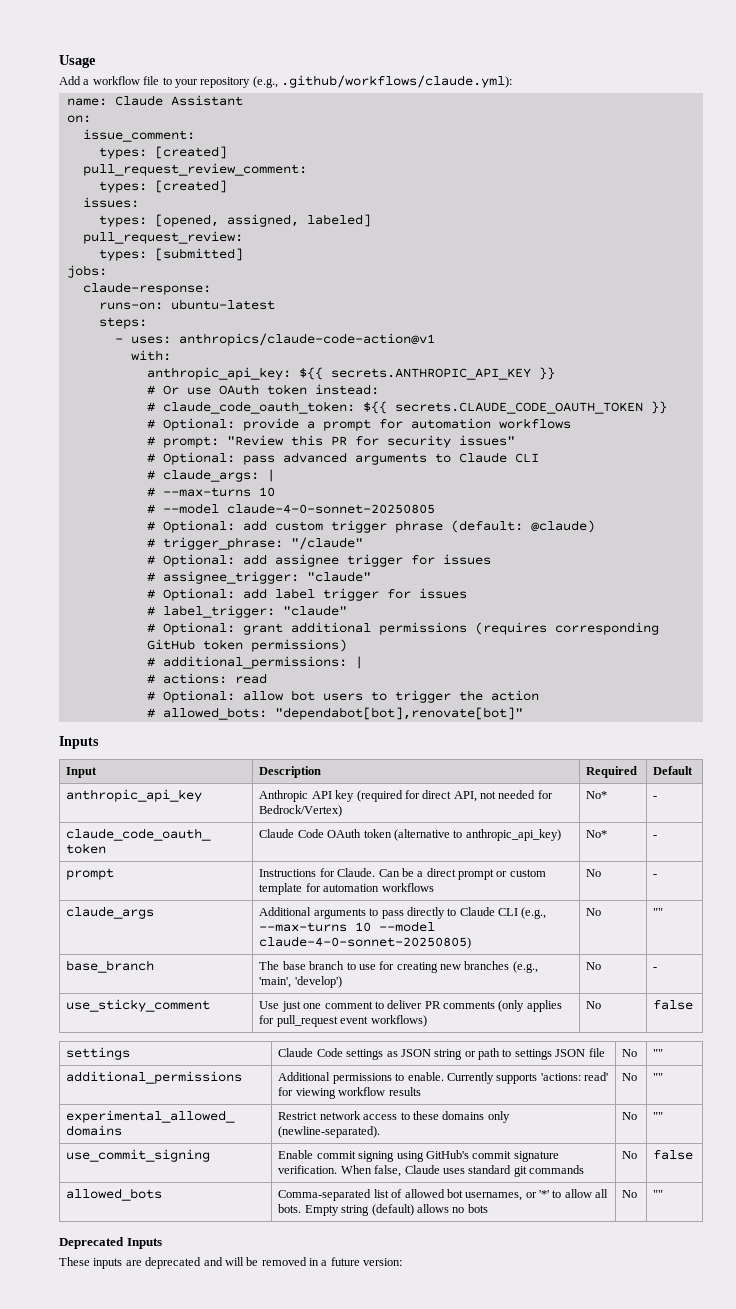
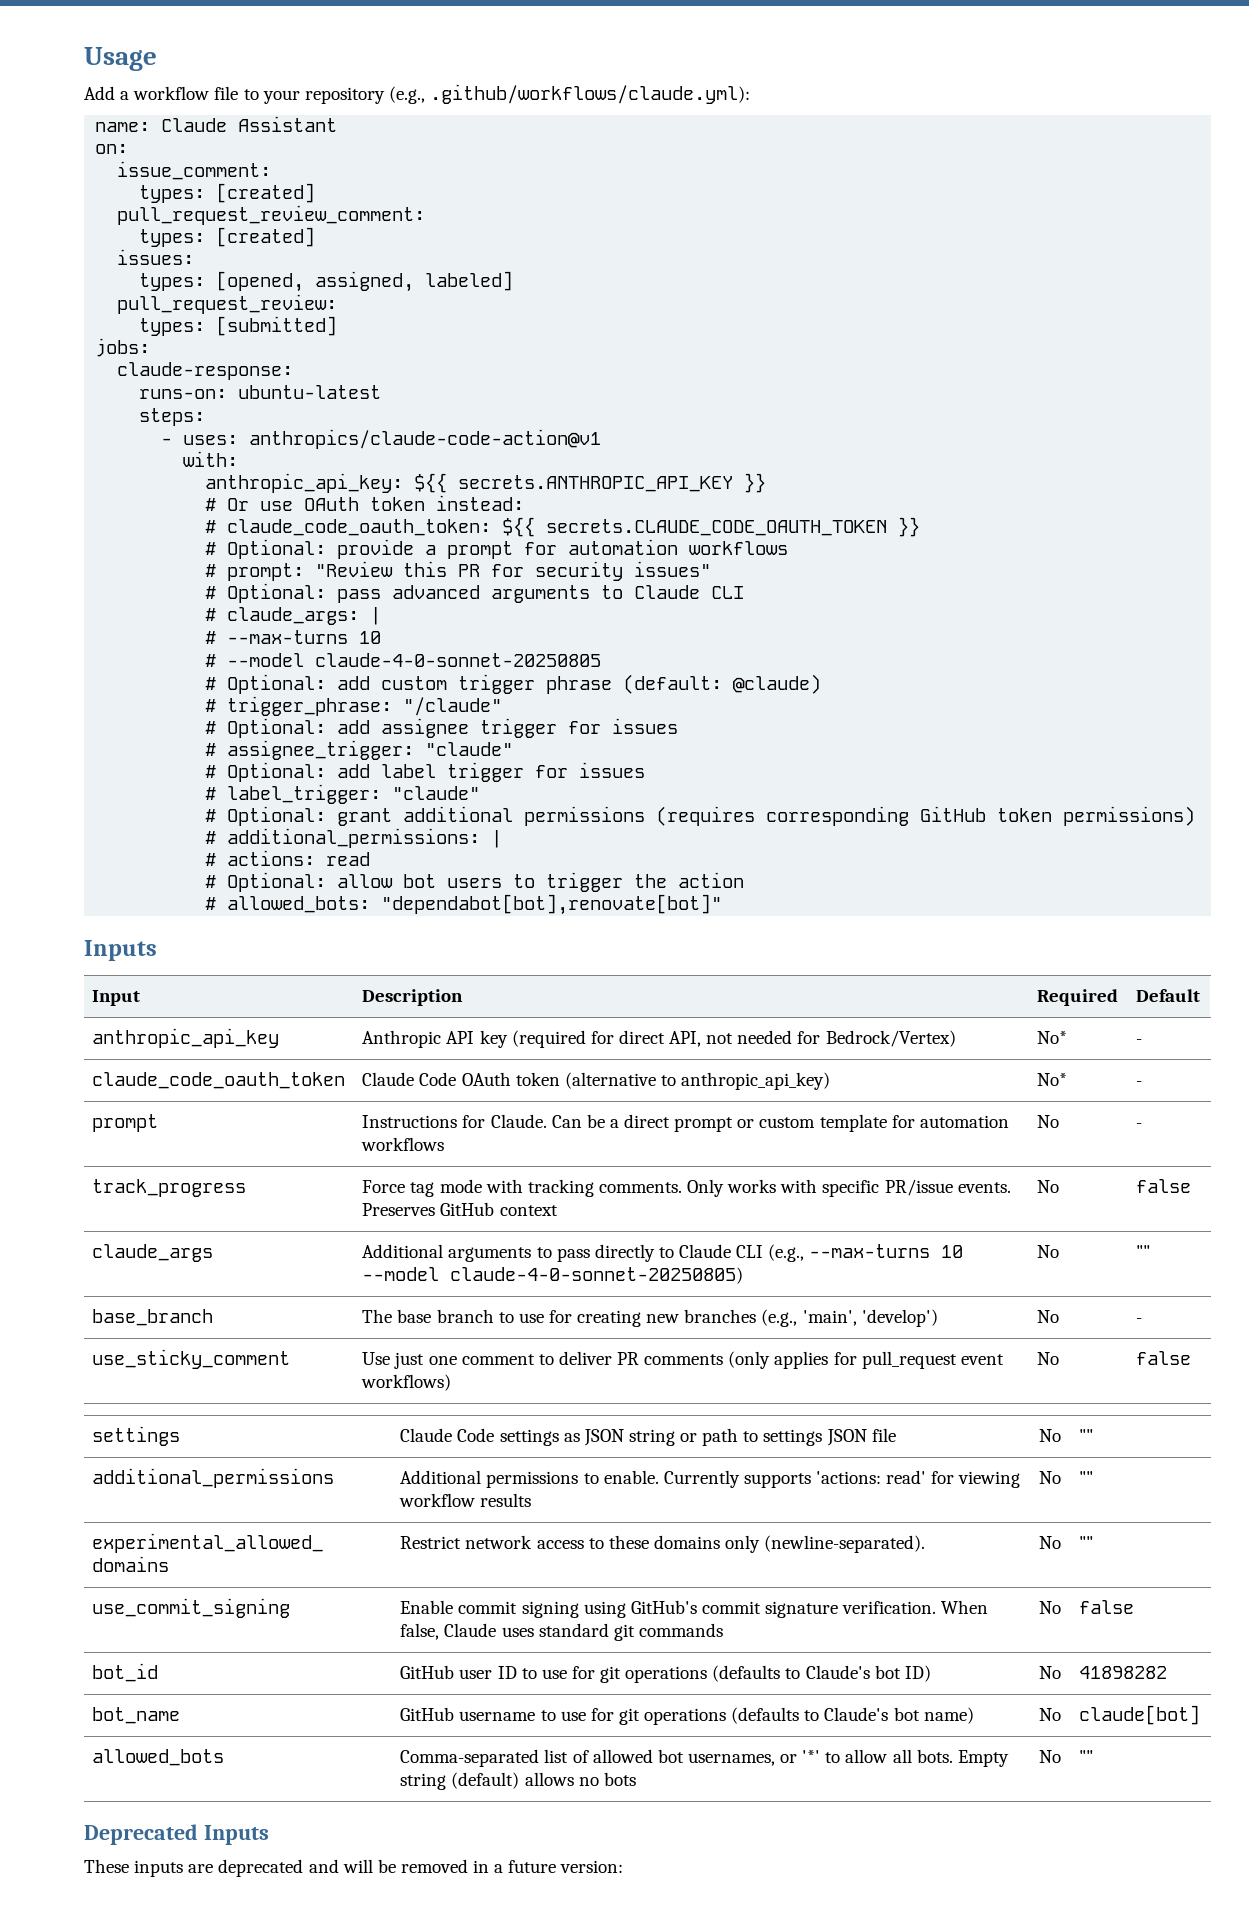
+ track_progress | Force tag mode with tracking comments. Only works with specific PR/issue events. Preserves GitHub context | No | false
+ bot_id | GitHub user ID to use for git operations (defaults to Claude's bot ID) | No | 41898282
+ bot_name | GitHub username to use for git operations (defaults to Claude's bot name) | No | claude[bot]

